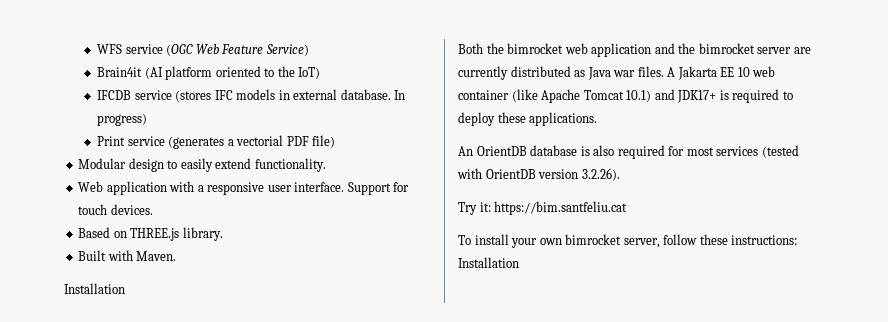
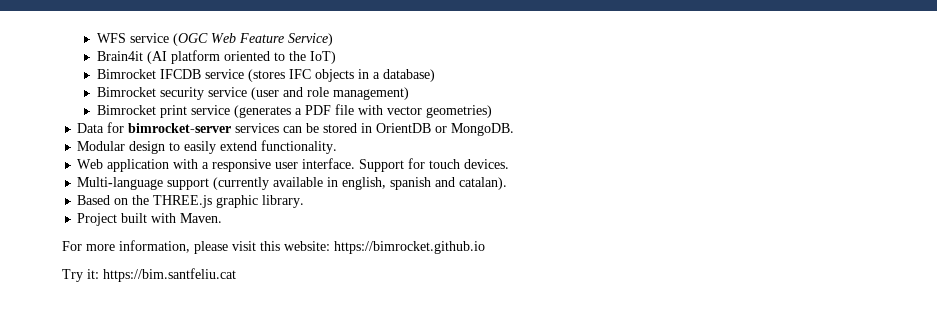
- IFCDB service (stores IFC models in external database. In progress)
- Print service (generates a vectorial PDF file)
+ Bimrocket IFCDB service (stores IFC objects in a database)
+ Bimrocket security service (user and role management)
+ Bimrocket print service (generates a PDF file with vector geometries)
+ Data for bimrocket-server services can be stored in OrientDB or MongoDB.
+ Multi-language support (currently available in english, spanish and catalan).
- Based on THREE.js library.
+ Based on the THREE.js graphic library.
- Built with Maven.
- Installation
- Both the bimrocket web application and the bimrocket server are currently distributed as Java war files. A Jakarta EE 10 web container (like Apache Tomcat 10.1) and JDK17+ is required to deploy these applications.
- An OrientDB database is also required for most services (tested with OrientDB version 3.2.26).
+ Project built with Maven.
+ For more information, please visit this website: https://bimrocket.github.io
  Try it: https://bim.santfeliu.cat
- To install your own bimrocket server, follow these instructions: Installation

